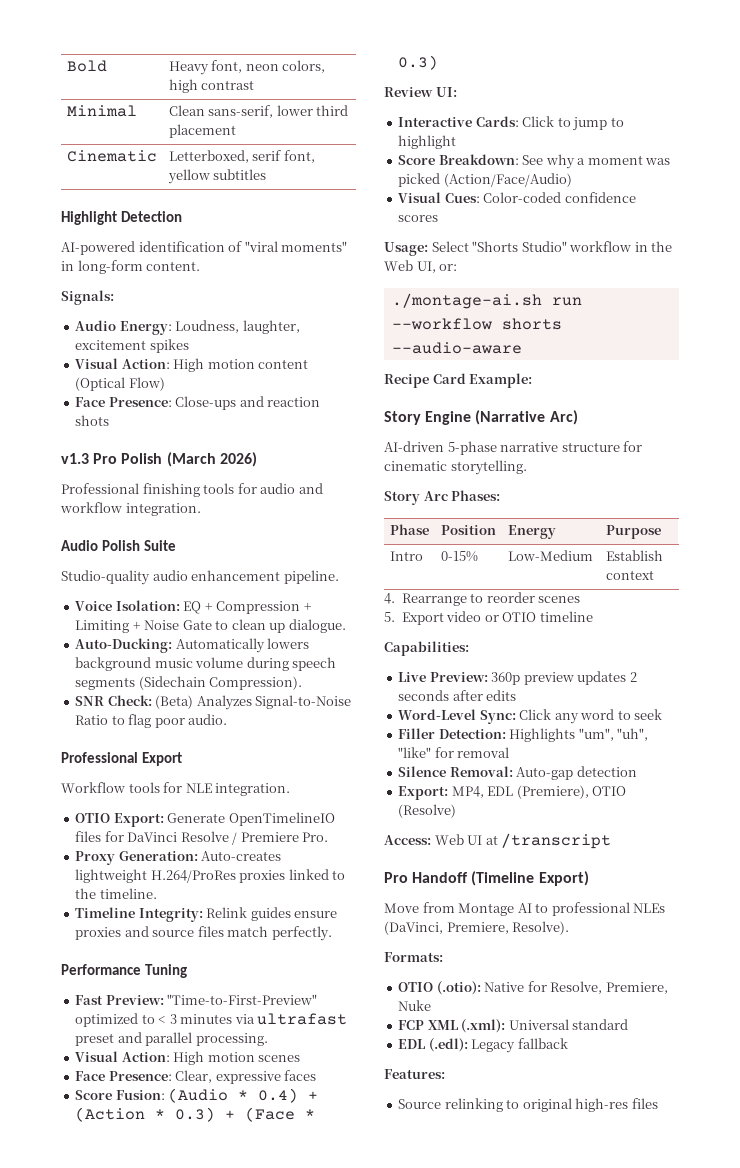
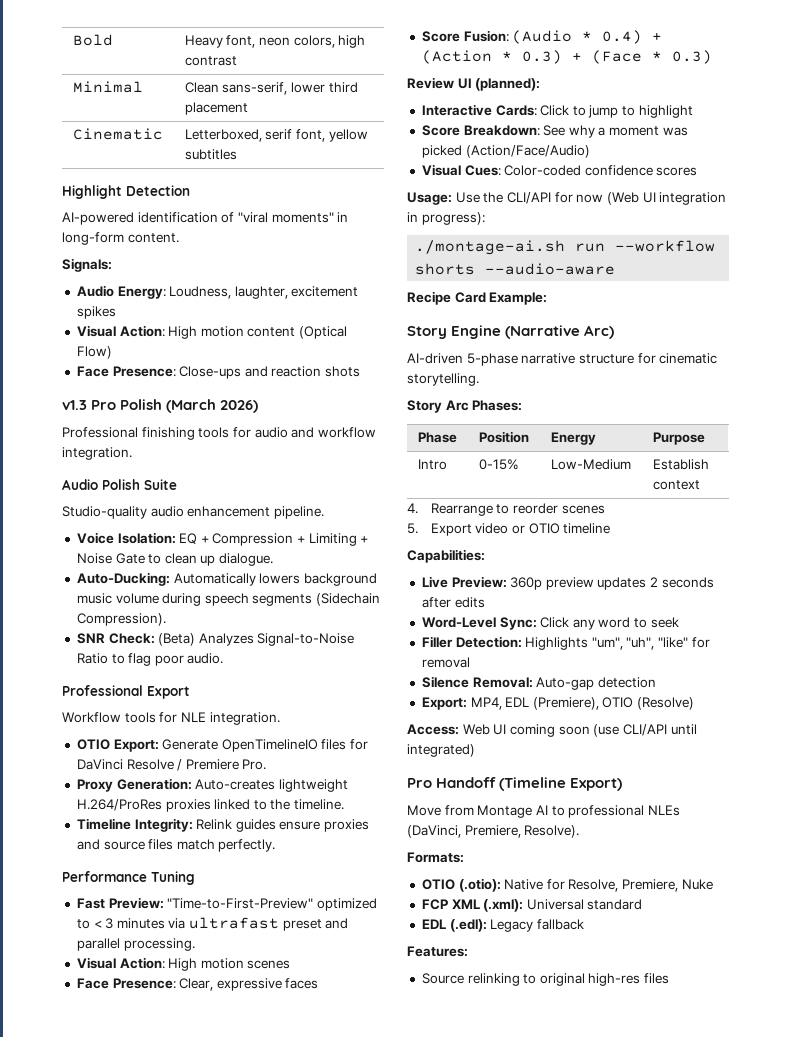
- Review UI:
+ Review UI (planned):
- Usage: Select "Shorts Studio" workflow in the Web UI, or:
+ Usage: Use the CLI/API for now (Web UI integration in progress):
- Access: Web UI at /transcript
+ Access: Web UI coming soon (use CLI/API until integrated)

